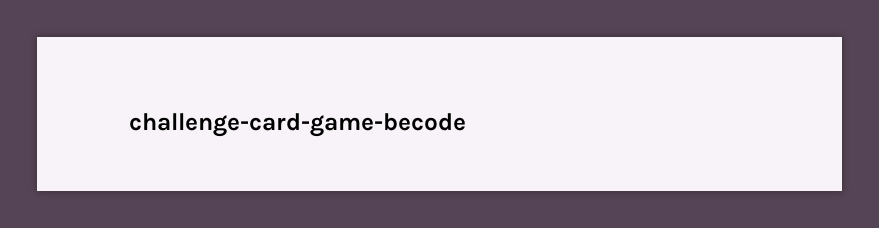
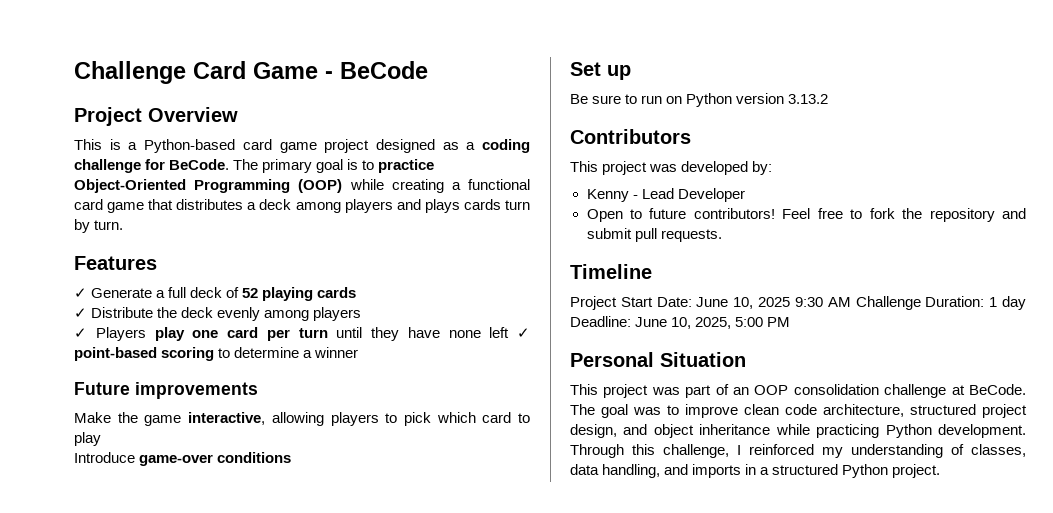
- challenge-card-game-becode
+ Challenge Card Game - BeCode
+ Project Overview
+ This is a Python-based card game project designed as a coding challenge for BeCode. The primary goal is to practice Object-Oriented Programming (OOP) while creating a functional card game that distributes a deck among players and plays cards turn by turn.
+ Features
+ ✓ Generate a full deck of 52 playing cards
+ ✓ Distribute the deck evenly among players
+ ✓ Players play one card per turn until they have none left ✓ point-based scoring to determine a winner
+ Future improvements
+ Make the game interactive, allowing players to pick which card to play
+ Introduce game-over conditions
+ Set up
+ Be sure to run on Python version 3.13.2
+ Contributors
+ This project was developed by:
+ Kenny - Lead Developer
+ Open to future contributors! Feel free to fork the repository and submit pull requests.
+ Timeline
+ Project Start Date: June 10, 2025 9:30 AM Challenge Duration: 1 day Deadline: June 10, 2025, 5:00 PM
+ Personal Situation
+ This project was part of an OOP consolidation challenge at BeCode. The goal was to improve clean code architecture, structured project design, and object inheritance while practicing Python development. Through this challenge, I reinforced my understanding of classes, data handling, and imports in a structured Python project.

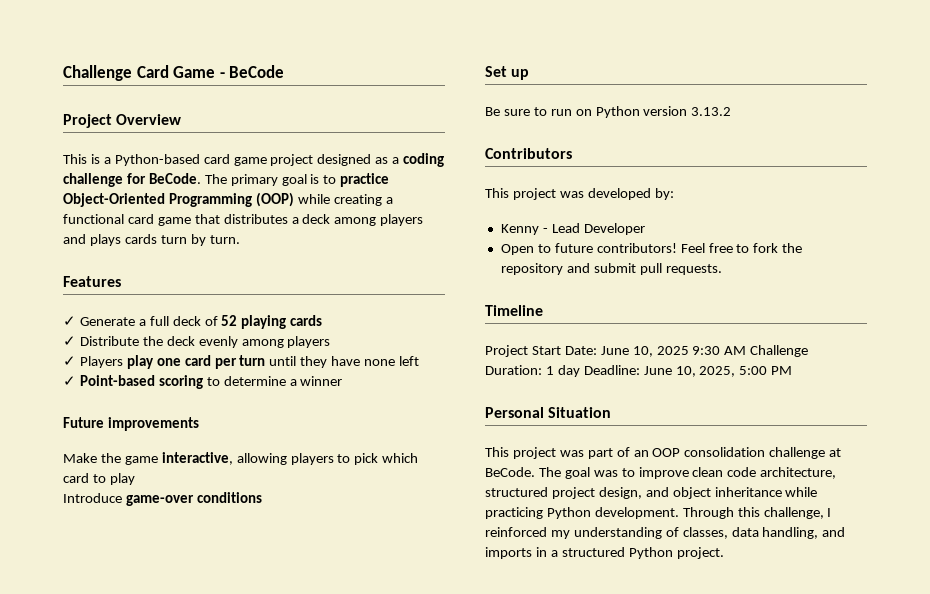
- ✓ Players play one card per turn until they have none left ✓ point-based scoring to determine a winner
+ ✓ Players play one card per turn until they have none left
+ ✓ Point-based scoring to determine a winner

